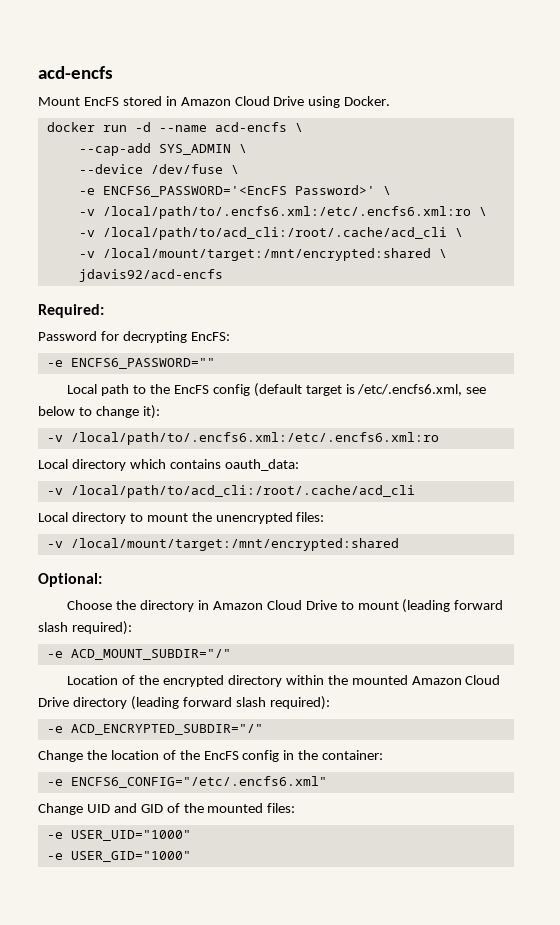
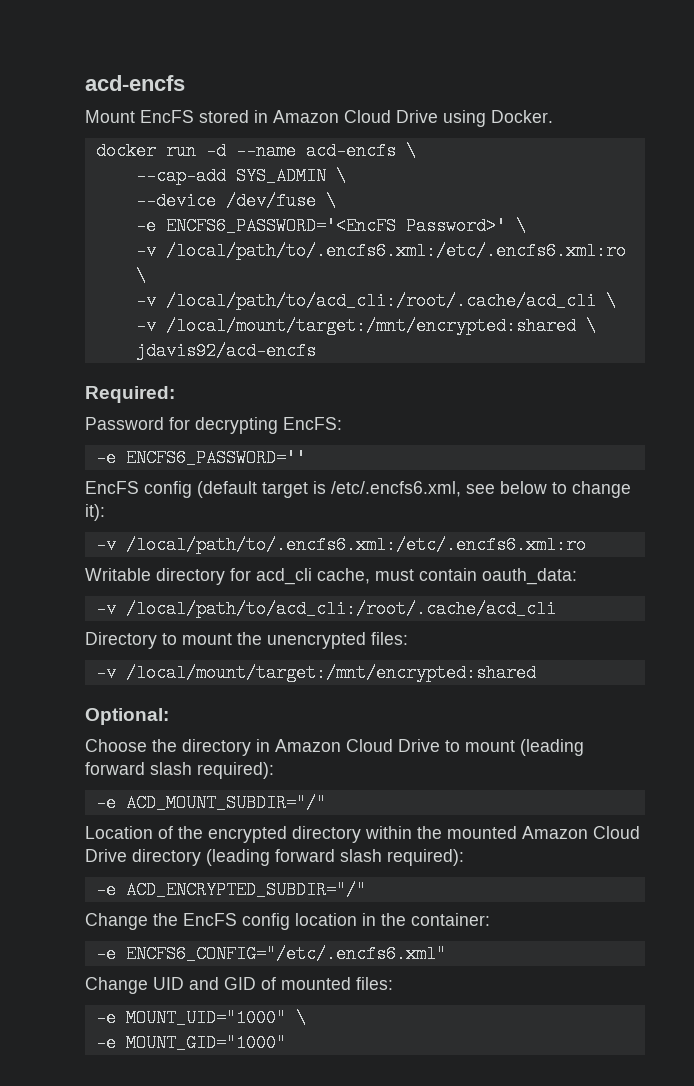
- -e ENCFS6_PASSWORD=""
- Local path to the EncFS config (default target is /etc/.encfs6.xml, see below to change it):
+ -e ENCFS6_PASSWORD=''
+ EncFS config (default target is /etc/.encfs6.xml, see below to change it):
- Local directory which contains oauth_data:
+ Writable directory for acd_cli cache, must contain oauth_data:
- Local directory to mount the unencrypted files:
+ Directory to mount the unencrypted files:
- Change the location of the EncFS config in the container:
+ Change the EncFS config location in the container:
- Change UID and GID of the mounted files:
+ Change UID and GID of mounted files:
- -e USER_UID="1000"
- -e USER_GID="1000"
+ -e MOUNT_UID="1000" \
+ -e MOUNT_GID="1000"

